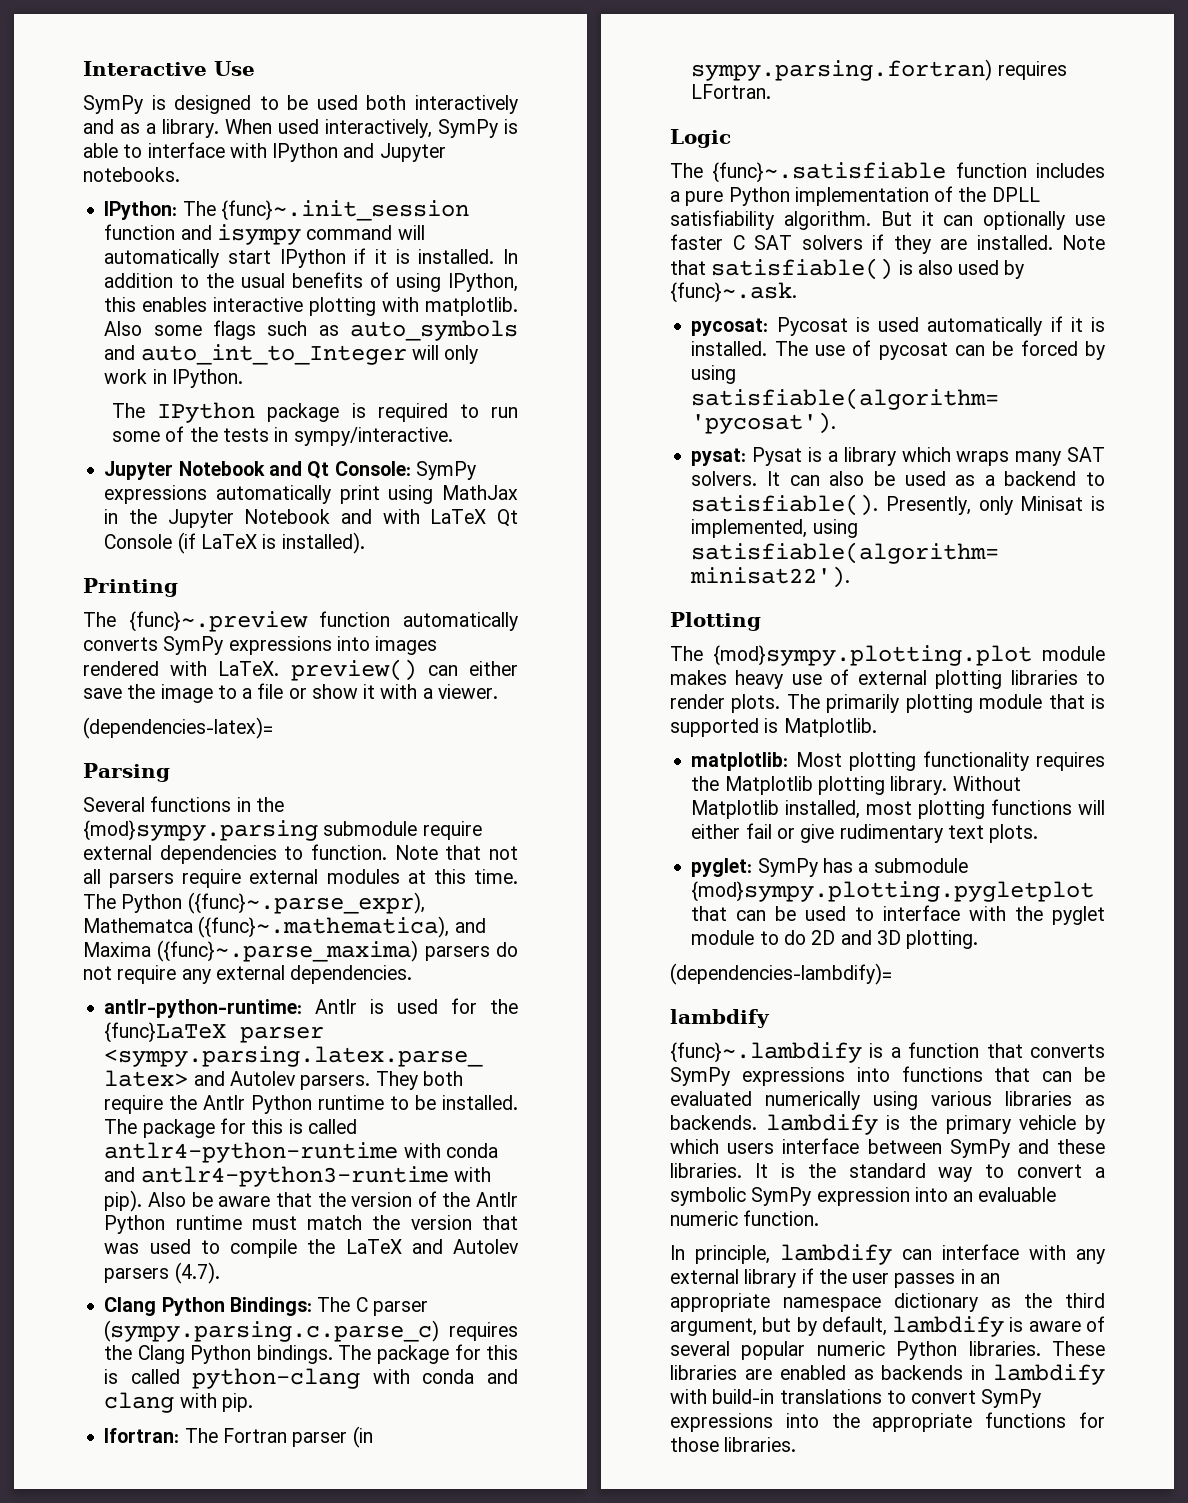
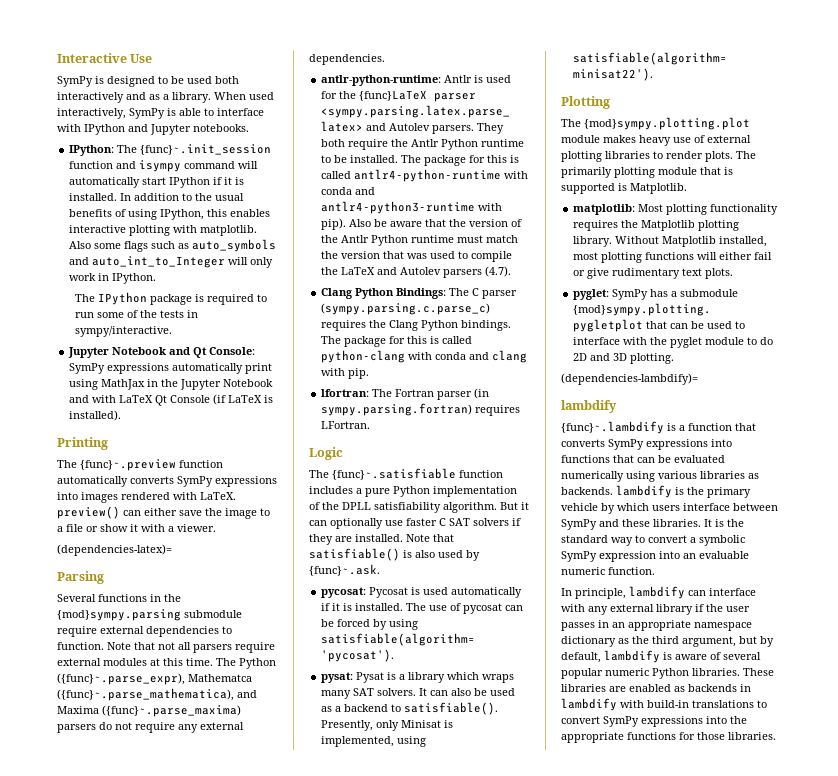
- The Python ({func}~.parse_expr), Mathematca ({func}~.mathematica), and Maxima ({func}~.parse_maxima) parsers do not require any external dependencies.
+ The Python ({func}~.parse_expr), Mathematca ({func}~.parse_mathematica), and Maxima ({func}~.parse_maxima) parsers do not require any external dependencies.

